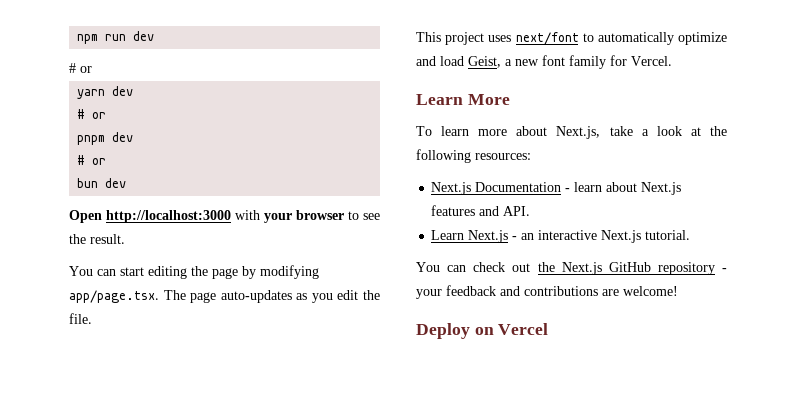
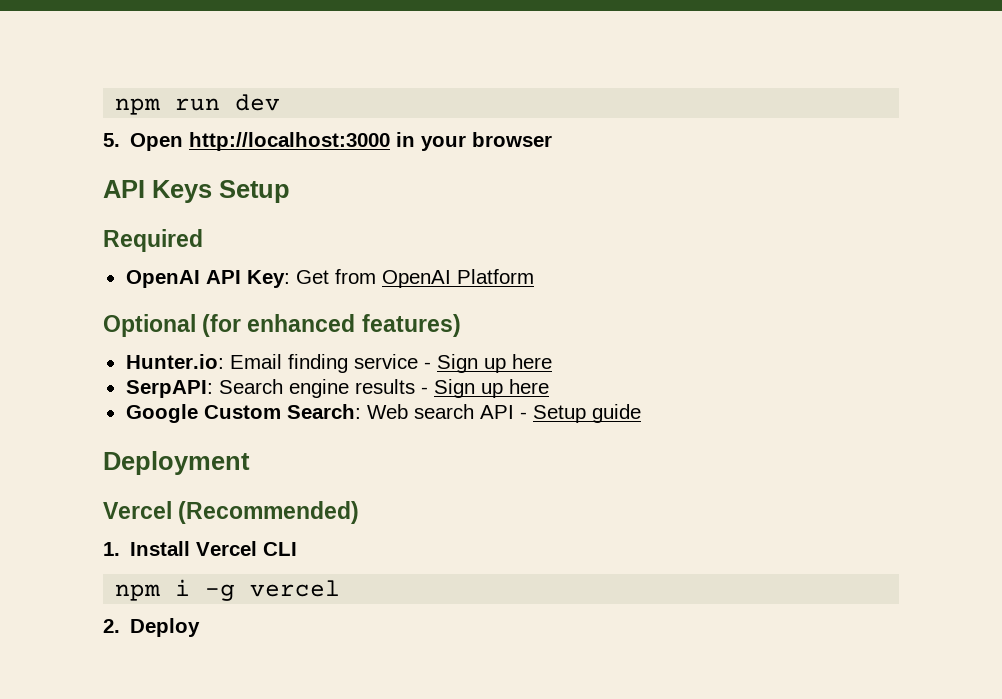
  npm run dev
- # or
- yarn dev
- # or
- pnpm dev
- # or
- bun dev
- Open http://localhost:3000 with your browser to see the result.
- You can start editing the page by modifying app/page.tsx. The page auto-updates as you edit the file.
- This project uses next/font to automatically optimize and load Geist, a new font family for Vercel.
- Learn More
- To learn more about Next.js, take a look at the following resources:
- Next.js Documentation - learn about Next.js features and API.
- Learn Next.js - an interactive Next.js tutorial.
- You can check out the Next.js GitHub repository - your feedback and contributions are welcome!
- Deploy on Vercel
+ 5. Open http://localhost:3000 in your browser
+ API Keys Setup
+ Required
+ OpenAI API Key: Get from OpenAI Platform
+ Optional (for enhanced features)
+ Hunter.io: Email finding service - Sign up here
+ SerpAPI: Search engine results - Sign up here
+ Google Custom Search: Web search API - Setup guide
+ Deployment
+ Vercel (Recommended)
+ 1. Install Vercel CLI
+ npm i -g vercel
+ 2. Deploy

